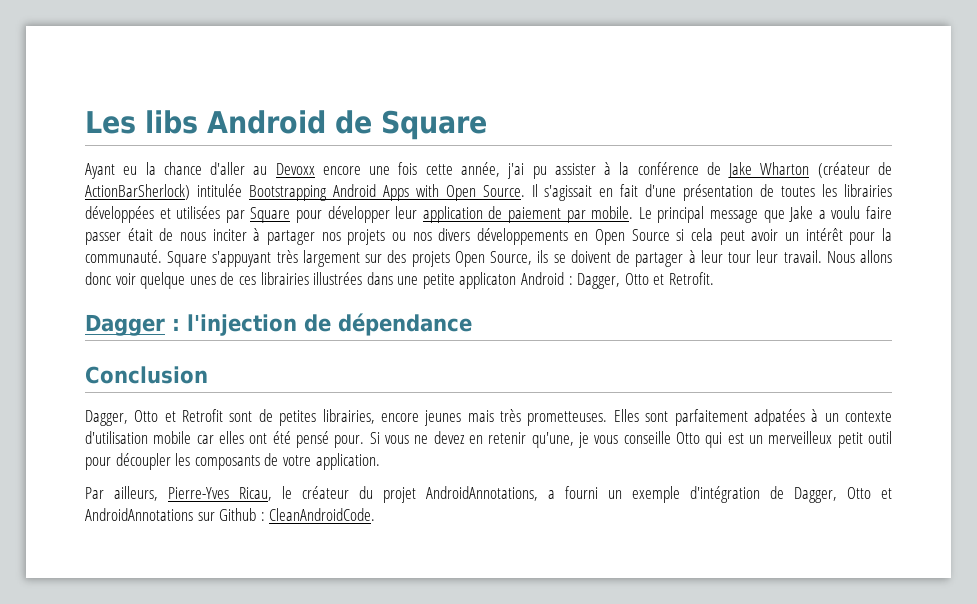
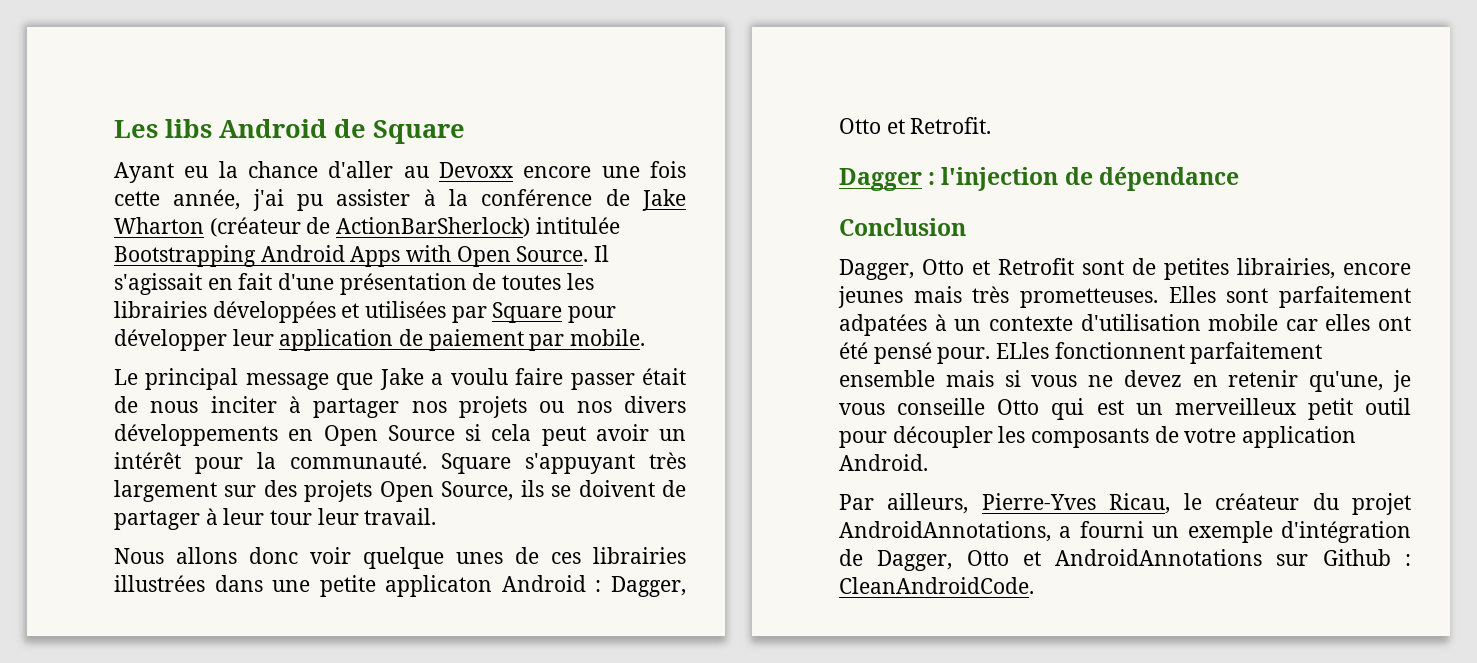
- Il s'agissait en fait d'une présentation de toutes les librairies développées et utilisées par Square pour développer leur application de paiement par mobile. Le principal message que Jake a voulu faire passer était de nous inciter à partager nos projets ou nos divers développements en Open Source si cela peut avoir un intérêt pour la communauté.
+ Il s'agissait en fait d'une présentation de toutes les librairies développées et utilisées par Square pour développer leur application de paiement par mobile.
+ Le principal message que Jake a voulu faire passer était de nous inciter à partager nos projets ou nos divers développements en Open Source si cela peut avoir un intérêt pour la communauté.
- Square s'appuyant très largement sur des projets Open Source, ils se doivent de partager à leur tour leur travail. Nous allons donc voir quelque unes de ces librairies illustrées dans une petite applicaton Android : Dagger, Otto et Retrofit.
+ Square s'appuyant très largement sur des projets Open Source, ils se doivent de partager à leur tour leur travail.
+ Nous allons donc voir quelque unes de ces librairies illustrées dans une petite applicaton Android : Dagger, Otto et Retrofit.
- Si vous ne devez en retenir qu'une, je vous conseille Otto qui est un merveilleux petit outil pour découpler les composants de votre application.
+ ELles fonctionnent parfaitement ensemble mais si vous ne devez en retenir qu'une, je vous conseille Otto qui est un merveilleux petit outil pour découpler les composants de votre application Android.

